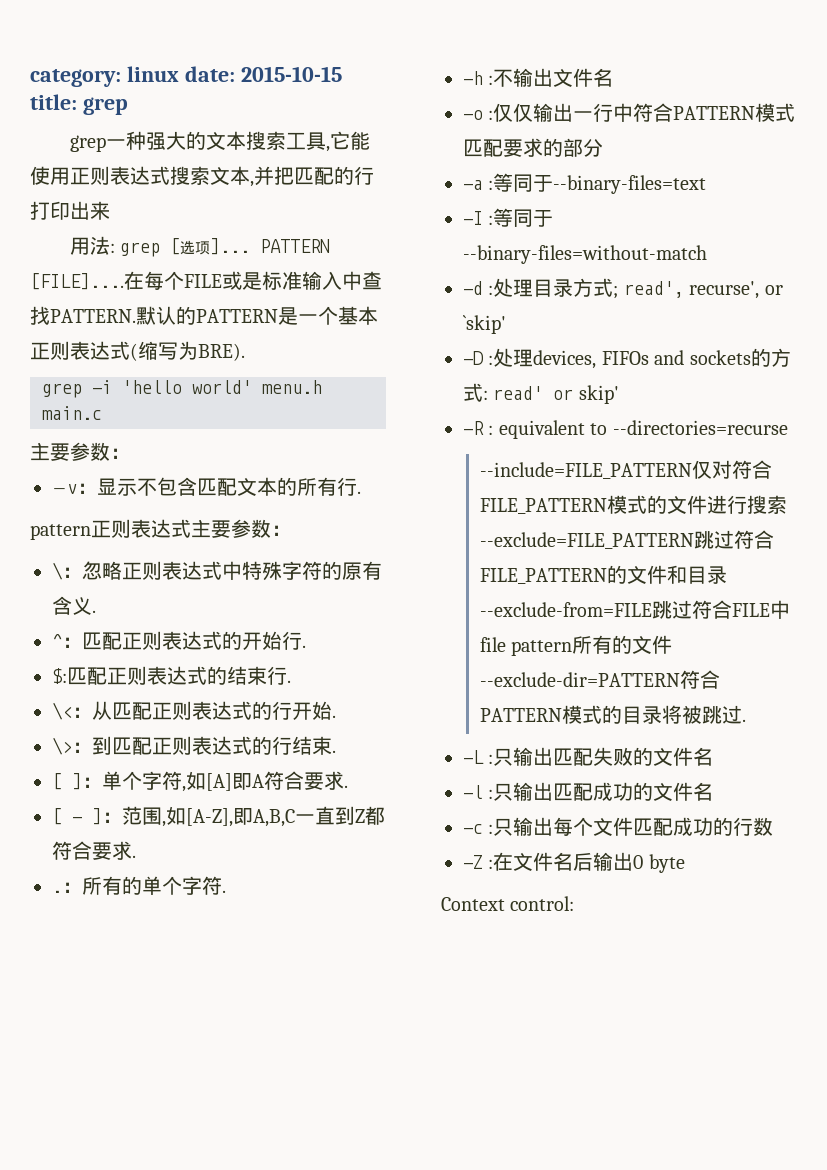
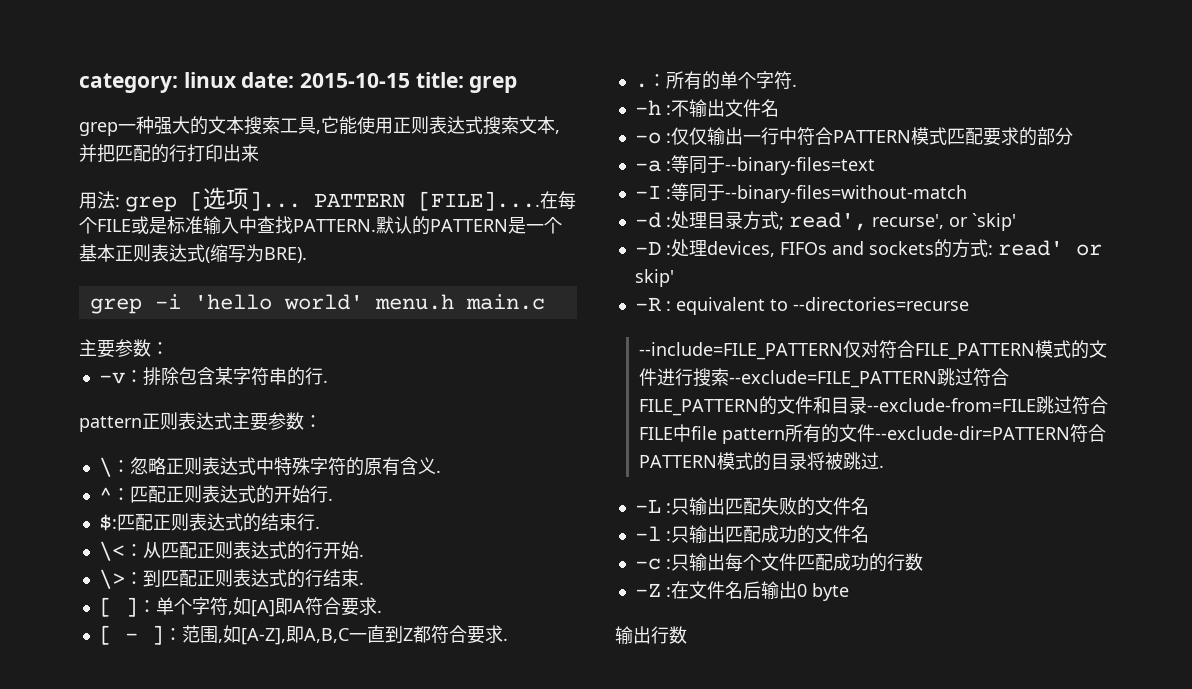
- －v：显示不包含匹配文本的所有行.
+ -v：排除包含某字符串的行.
- Context control:
+ 输出行数

